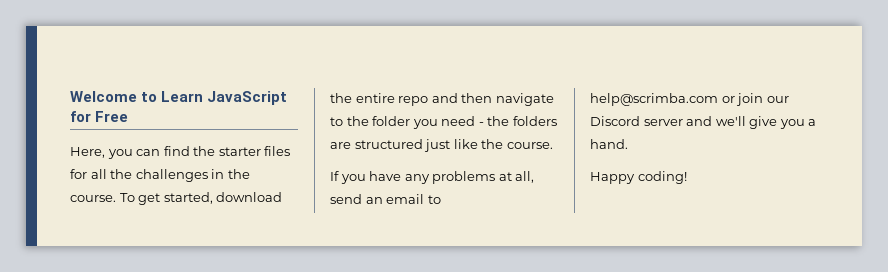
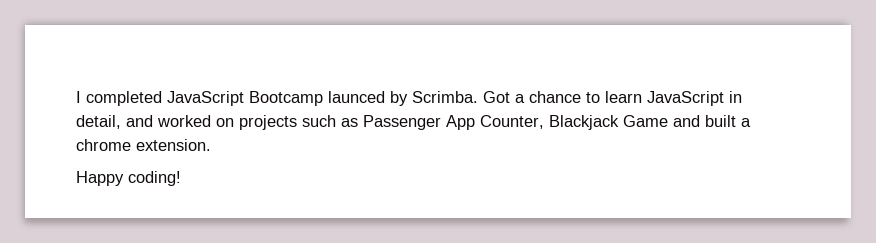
- Welcome to Learn JavaScript for Free
- Here, you can find the starter files for all the challenges in the course. To get started, download the entire repo and then navigate to the folder you need - the folders are structured just like the course.
- If you have any problems at all, send an email to help@scrimba.com or join our Discord server and we'll give you a hand.
+ I completed JavaScript Bootcamp launced by Scrimba. Got a chance to learn JavaScript in detail, and worked on projects such as Passenger App Counter, Blackjack Game and built a chrome extension.

